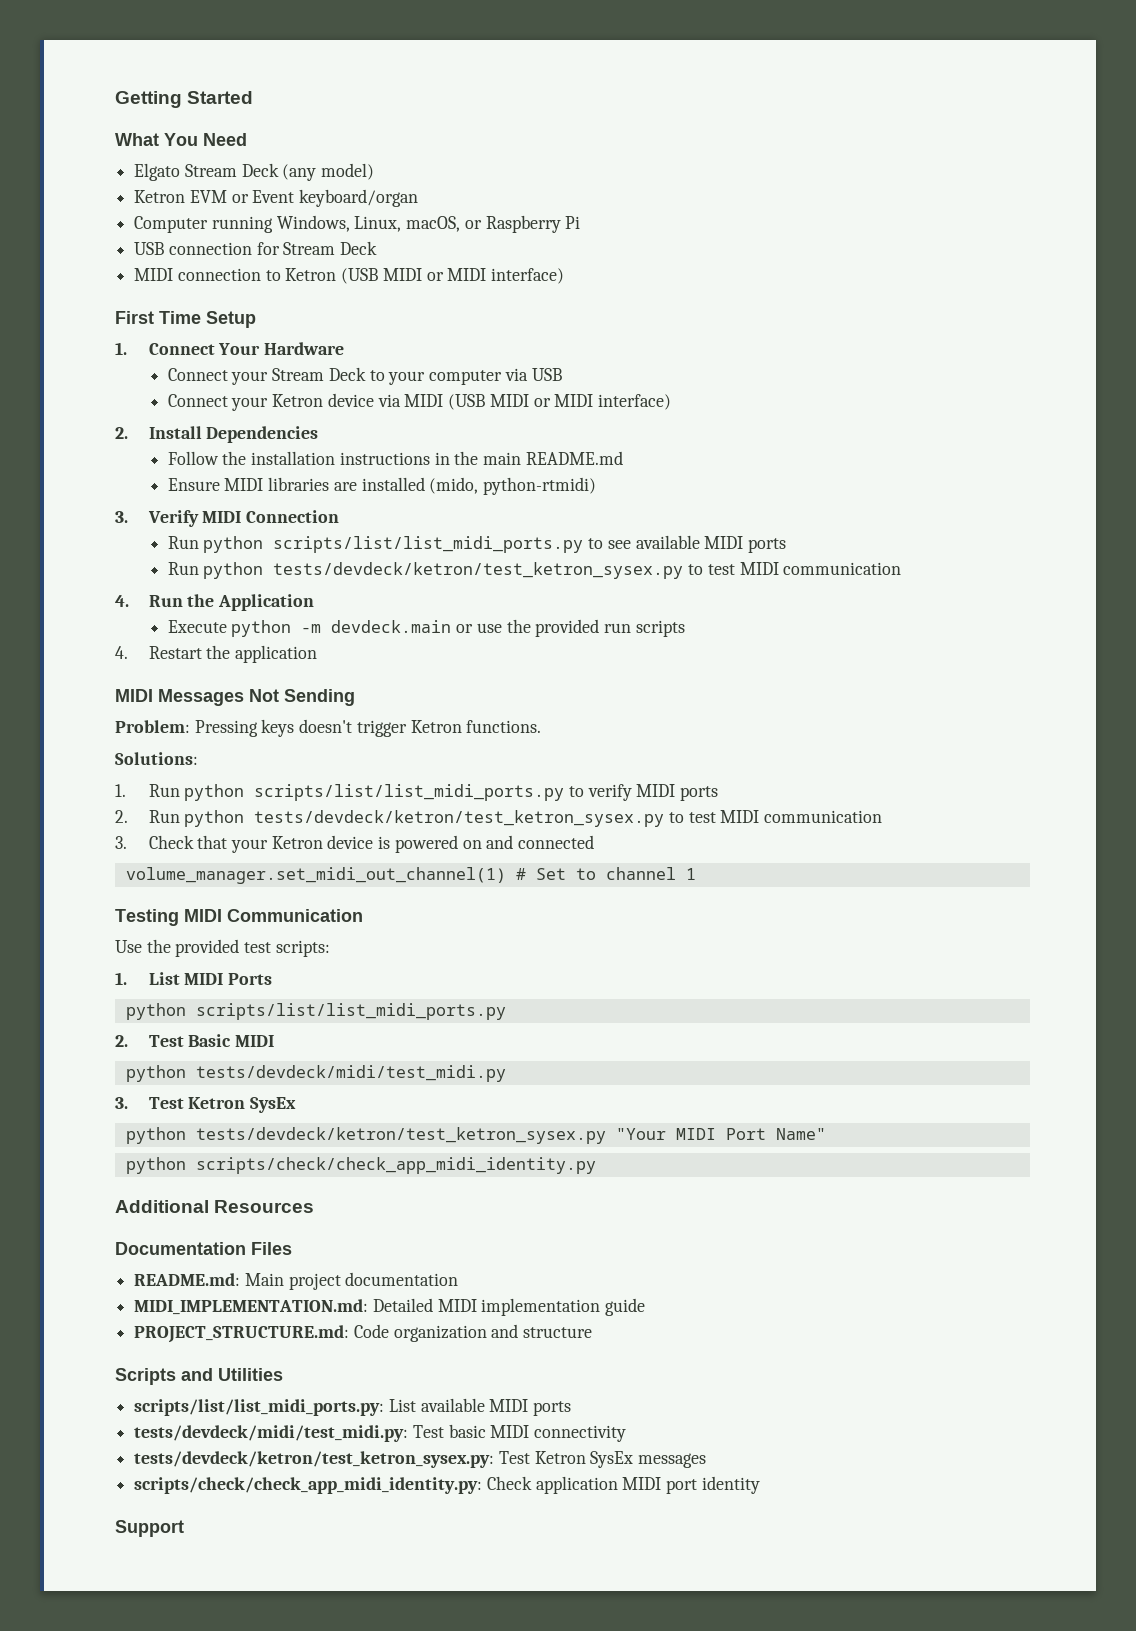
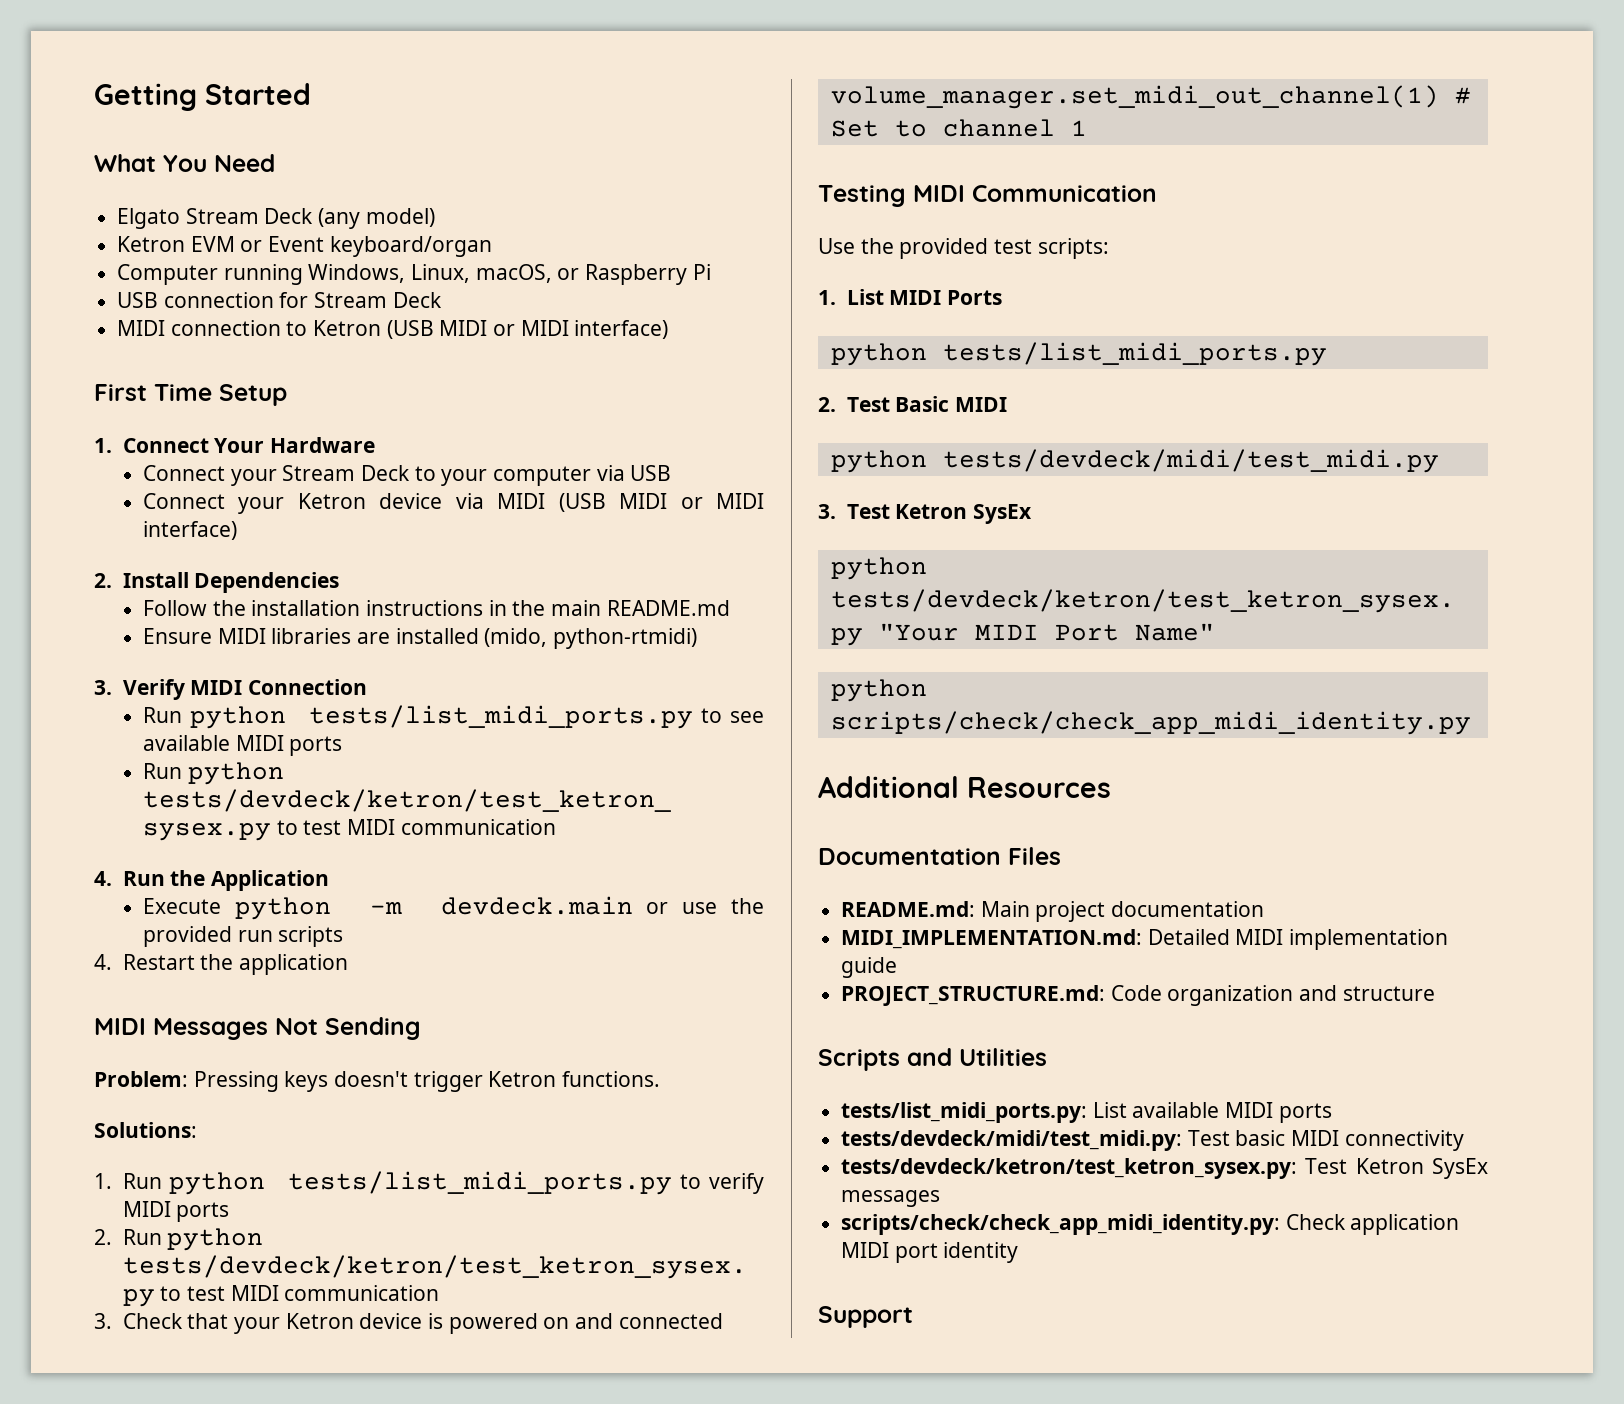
- Run python scripts/list/list_midi_ports.py to see available MIDI ports
+ Run python tests/list_midi_ports.py to see available MIDI ports
- 1. Run python scripts/list/list_midi_ports.py to verify MIDI ports
+ 1. Run python tests/list_midi_ports.py to verify MIDI ports
  1. List MIDI Ports
- python scripts/list/list_midi_ports.py
+ python tests/list_midi_ports.py
- scripts/list/list_midi_ports.py: List available MIDI ports
+ tests/list_midi_ports.py: List available MIDI ports

